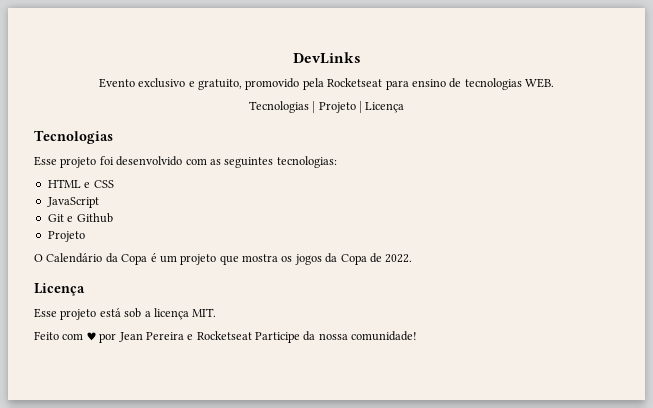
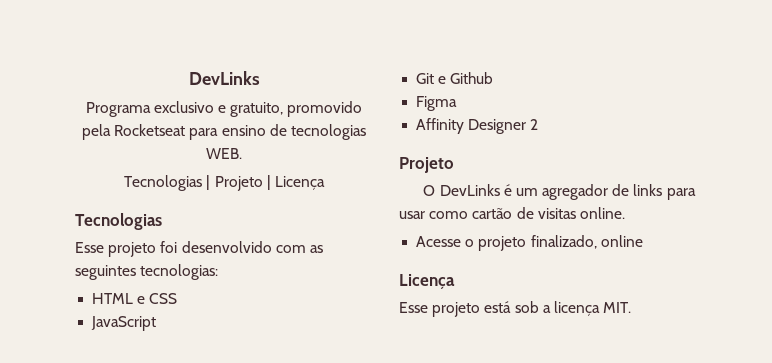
- Evento exclusivo e gratuito, promovido pela Rocketseat para ensino de tecnologias WEB.
+ Programa exclusivo e gratuito, promovido pela Rocketseat para ensino de tecnologias WEB.
  Git e Github
+ Figma
+ Affinity Designer 2
  Projeto
- O Calendário da Copa é um projeto que mostra os jogos da Copa de 2022.
+ O DevLinks é um agregador de links para usar como cartão de visitas online.
+ Acesse o projeto finalizado, online
- Feito com ♥ por Jean Pereira e Rocketseat Participe da nossa comunidade!

